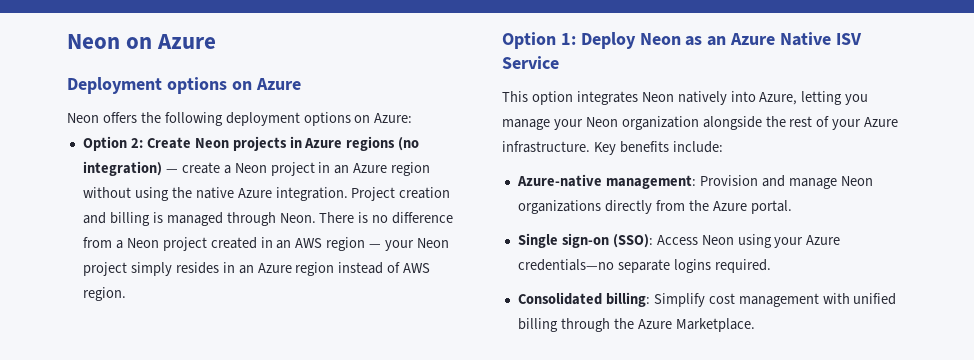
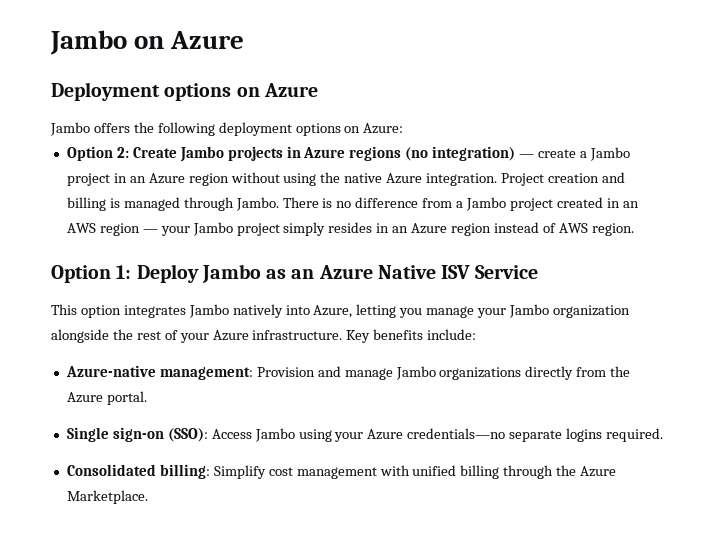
- Neon on Azure
+ Jambo on Azure
- Neon offers the following deployment options on Azure:
+ Jambo offers the following deployment options on Azure:
- Option 2: Create Neon projects in Azure regions (no integration) — create a Neon project in an Azure region without using the native Azure integration.
+ Option 2: Create Jambo projects in Azure regions (no integration) — create a Jambo project in an Azure region without using the native Azure integration.
- Project creation and billing is managed through Neon.
+ Project creation and billing is managed through Jambo.
- There is no difference from a Neon project created in an AWS region — your Neon project simply resides in an Azure region instead of AWS region.
+ There is no difference from a Jambo project created in an AWS region — your Jambo project simply resides in an Azure region instead of AWS region.
- Option 1: Deploy Neon as an Azure Native ISV Service
+ Option 1: Deploy Jambo as an Azure Native ISV Service
- This option integrates Neon natively into Azure, letting you manage your Neon organization alongside the rest of your Azure infrastructure.
+ This option integrates Jambo natively into Azure, letting you manage your Jambo organization alongside the rest of your Azure infrastructure.
- Azure-native management: Provision and manage Neon organizations directly from the Azure portal.
+ Azure-native management: Provision and manage Jambo organizations directly from the Azure portal.
- Single sign-on (SSO): Access Neon using your Azure credentials—no separate logins required.
+ Single sign-on (SSO): Access Jambo using your Azure credentials—no separate logins required.

